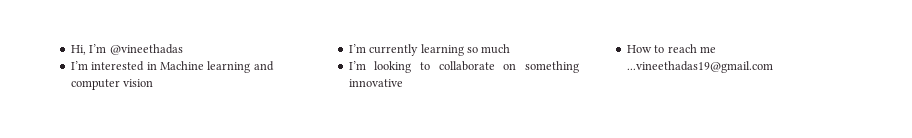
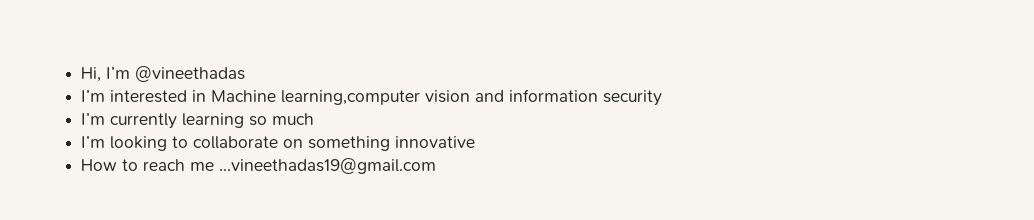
- I’m interested in Machine learning and computer vision
+ I’m interested in Machine learning,computer vision and information security

